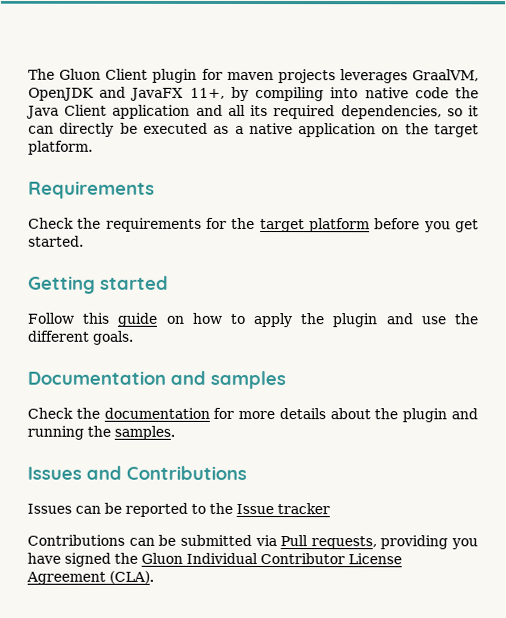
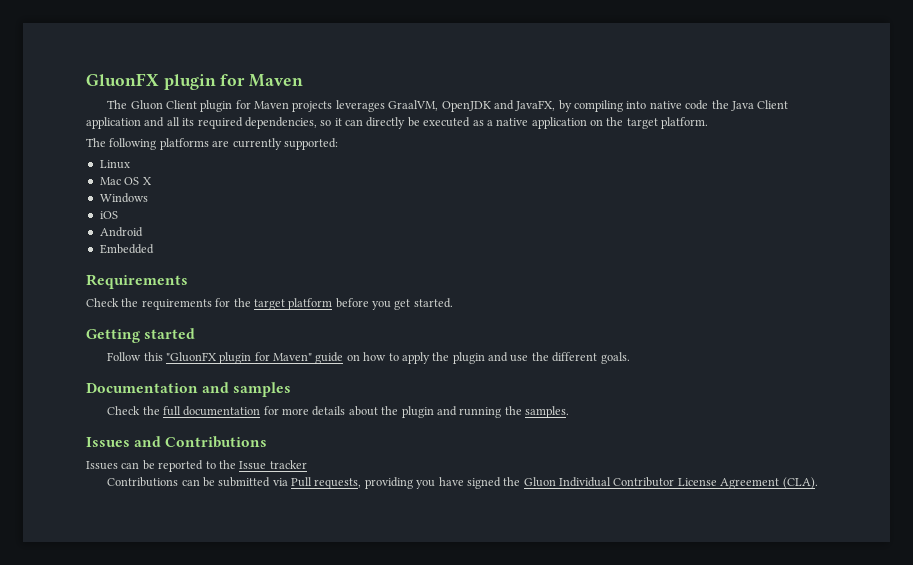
+ GluonFX plugin for Maven
- The Gluon Client plugin for maven projects leverages GraalVM, OpenJDK and JavaFX 11+, by compiling into native code the Java Client application and all its required dependencies, so it can directly be executed as a native application on the target platform.
+ The Gluon Client plugin for Maven projects leverages GraalVM, OpenJDK and JavaFX, by compiling into native code the Java Client application and all its required dependencies, so it can directly be executed as a native application on the target platform.
+ The following platforms are currently supported:
+ Linux
+ Mac OS X
+ Windows
+ iOS
+ Android
+ Embedded
- Follow this guide on how to apply the plugin and use the different goals.
+ Follow this "GluonFX plugin for Maven" guide on how to apply the plugin and use the different goals.
- Check the documentation for more details about the plugin and running the samples.
+ Check the full documentation for more details about the plugin and running the samples.

